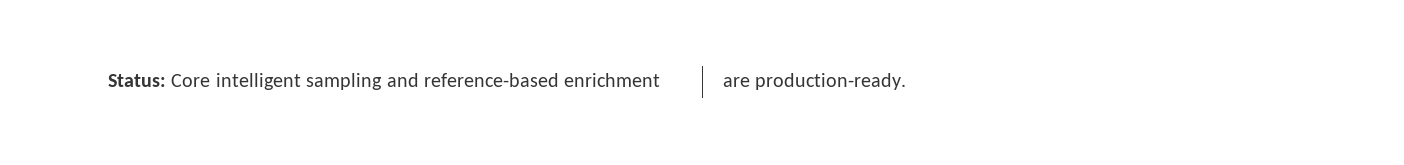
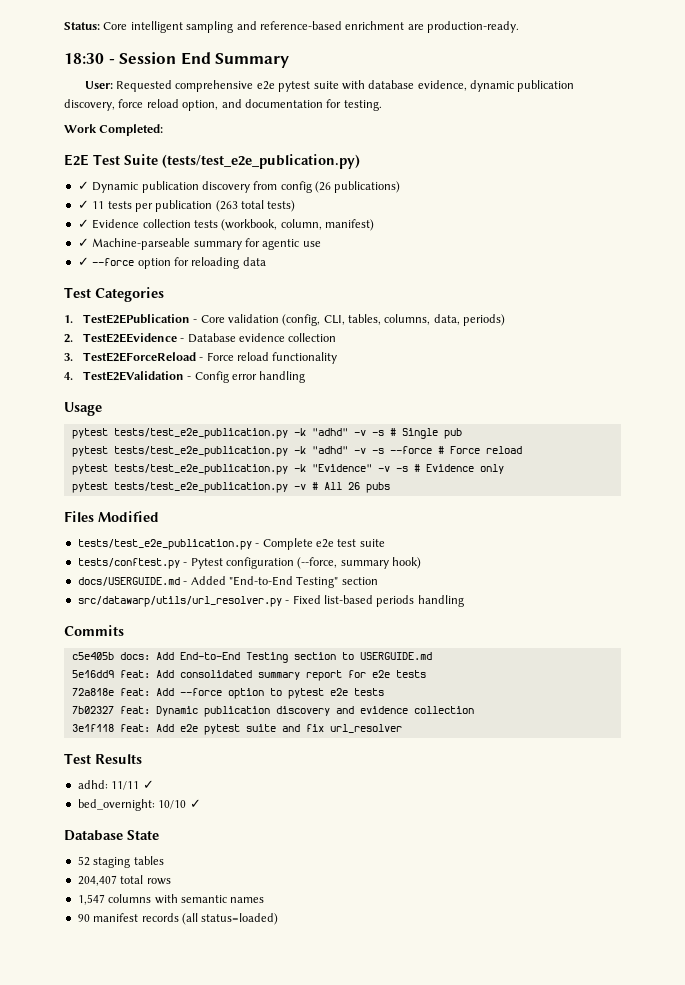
+ 18:30 - Session End Summary
+ User: Requested comprehensive e2e pytest suite with database evidence, dynamic publication discovery, force reload option, and documentation for testing.
+ Work Completed:
+ E2E Test Suite (tests/test_e2e_publication.py)
+ ✓ Dynamic publication discovery from config (26 publications)
+ ✓ 11 tests per publication (263 total tests)
+ ✓ Evidence collection tests (workbook, column, manifest)
+ ✓ Machine-parseable summary for agentic use
+ ✓ --force option for reloading data
+ Test Categories
+ 1. TestE2EPublication - Core validation (config, CLI, tables, columns, data, periods)
+ 2. TestE2EEvidence - Database evidence collection
+ 3. TestE2EForceReload - Force reload functionality
+ 4. TestE2EValidation - Config error handling
+ Usage
+ pytest tests/test_e2e_publication.py -k "adhd" -v -s # Single pub
+ pytest tests/test_e2e_publication.py -k "adhd" -v -s --force # Force reload
+ pytest tests/test_e2e_publication.py -k "Evidence" -v -s # Evidence only
+ pytest tests/test_e2e_publication.py -v # All 26 pubs
+ Files Modified
+ tests/test_e2e_publication.py - Complete e2e test suite
+ tests/conftest.py - Pytest configuration (--force, summary hook)
+ docs/USERGUIDE.md - Added "End-to-End Testing" section
+ src/datawarp/utils/url_resolver.py - Fixed list-based periods handling
+ Commits
+ c5e405b docs: Add End-to-End Testing section to USERGUIDE.md
+ 5e16dd9 feat: Add consolidated summary report for e2e tests
+ 72a818e feat: Add --force option to pytest e2e tests
+ 7b02327 feat: Dynamic publication discovery and evidence collection
+ 3e1f118 feat: Add e2e pytest suite and fix url_resolver
+ Test Results
+ adhd: 11/11 ✓
+ bed_overnight: 10/10 ✓
+ Database State
+ 52 staging tables
+ 204,407 total rows
+ 1,547 columns with semantic names
+ 90 manifest records (all status=loaded)

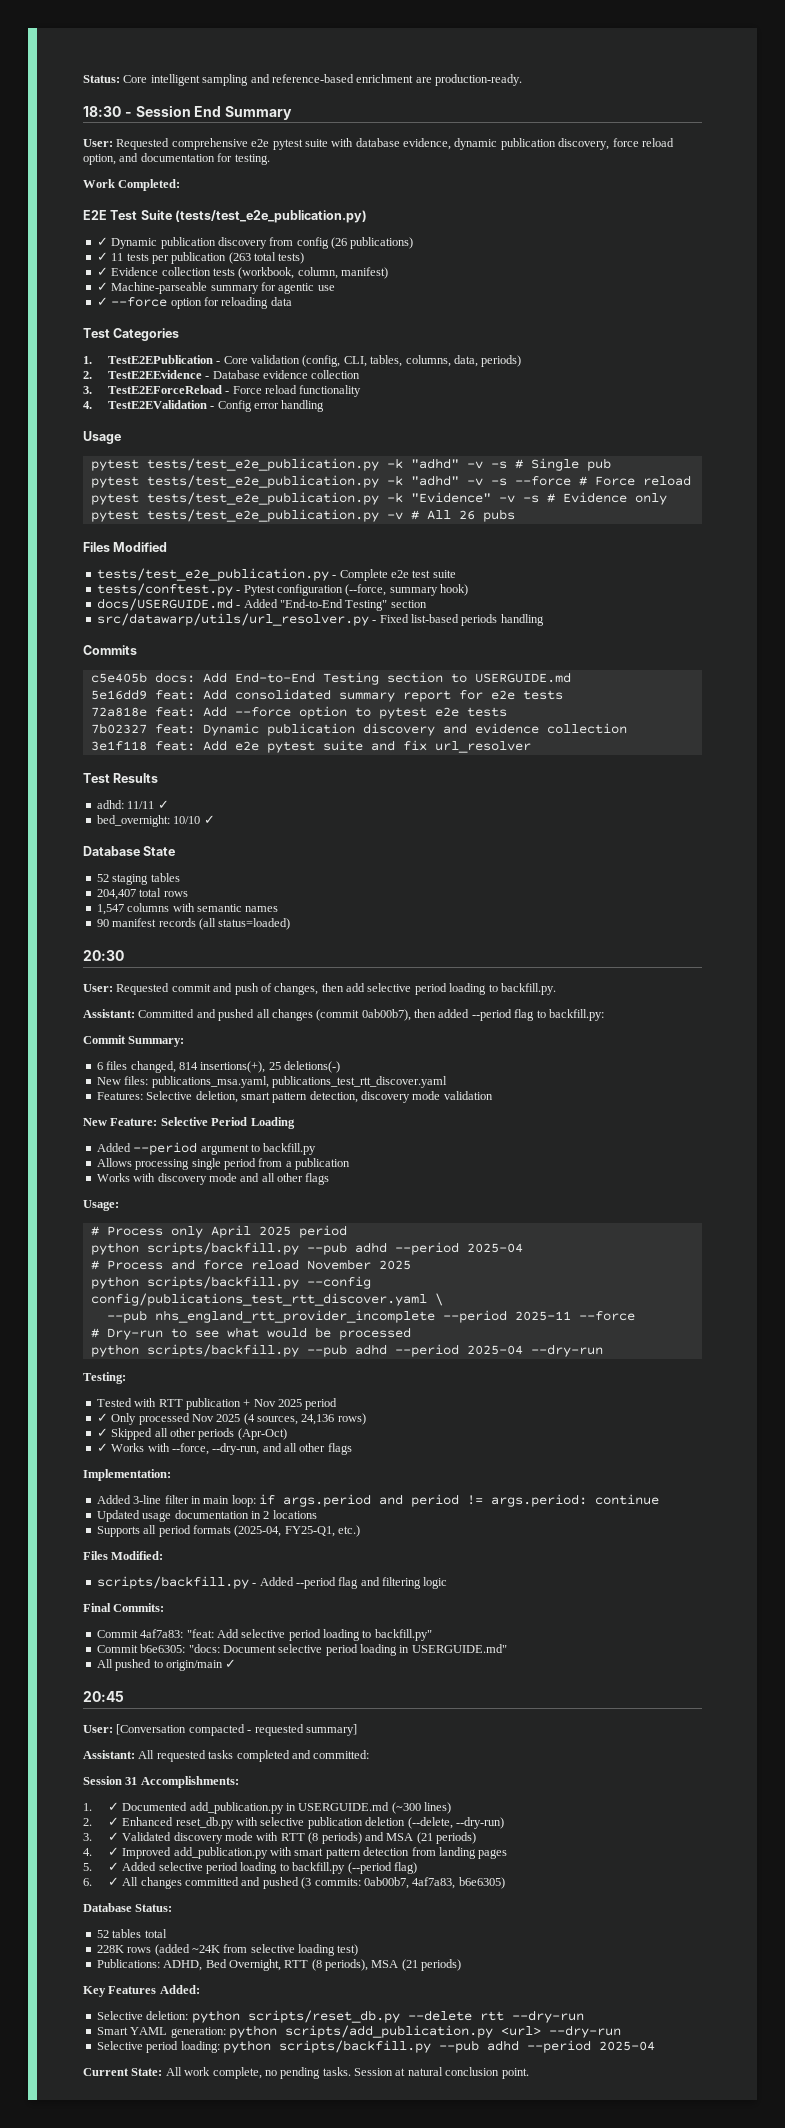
+ 20:30
+ User: Requested commit and push of changes, then add selective period loading to backfill.py.
+ Assistant: Committed and pushed all changes (commit 0ab00b7), then added --period flag to backfill.py:
+ Commit Summary:
+ 6 files changed, 814 insertions(+), 25 deletions(-)
+ New files: publications_msa.yaml, publications_test_rtt_discover.yaml
+ Features: Selective deletion, smart pattern detection, discovery mode validation
+ New Feature: Selective Period Loading
+ Added --period argument to backfill.py
+ Allows processing single period from a publication
+ Works with discovery mode and all other flags
+ Usage:
+ # Process only April 2025 period
+ python scripts/backfill.py --pub adhd --period 2025-04
+ # Process and force reload November 2025
+ python scripts/backfill.py --config config/publications_test_rtt_discover.yaml \
+ --pub nhs_england_rtt_provider_incomplete --period 2025-11 --force
+ # Dry-run to see what would be processed
+ python scripts/backfill.py --pub adhd --period 2025-04 --dry-run
+ Testing:
+ Tested with RTT publication + Nov 2025 period
+ ✓ Only processed Nov 2025 (4 sources, 24,136 rows)
+ ✓ Skipped all other periods (Apr-Oct)
+ ✓ Works with --force, --dry-run, and all other flags
+ Implementation:
+ Added 3-line filter in main loop: if args.period and period != args.period: continue
+ Updated usage documentation in 2 locations
+ Supports all period formats (2025-04, FY25-Q1, etc.)
+ Files Modified:
+ scripts/backfill.py - Added --period flag and filtering logic
+ Final Commits:
+ Commit 4af7a83: "feat: Add selective period loading to backfill.py"
+ Commit b6e6305: "docs: Document selective period loading in USERGUIDE.md"
+ All pushed to origin/main ✓
+ 20:45
+ User: [Conversation compacted - requested summary]
+ Assistant: All requested tasks completed and committed:
+ Session 31 Accomplishments:
+ 1. ✓ Documented add_publication.py in USERGUIDE.md (~300 lines)
+ 2. ✓ Enhanced reset_db.py with selective publication deletion (--delete, --dry-run)
+ 3. ✓ Validated discovery mode with RTT (8 periods) and MSA (21 periods)
+ 4. ✓ Improved add_publication.py with smart pattern detection from landing pages
+ 5. ✓ Added selective period loading to backfill.py (--period flag)
+ 6. ✓ All changes committed and pushed (3 commits: 0ab00b7, 4af7a83, b6e6305)
+ Database Status:
+ 52 tables total
+ 228K rows (added ~24K from selective loading test)
+ Publications: ADHD, Bed Overnight, RTT (8 periods), MSA (21 periods)
+ Key Features Added:
+ Selective deletion: python scripts/reset_db.py --delete rtt --dry-run
+ Smart YAML generation: python scripts/add_publication.py <url> --dry-run
+ Selective period loading: python scripts/backfill.py --pub adhd --period 2025-04
+ Current State: All work complete, no pending tasks. Session at natural conclusion point.

